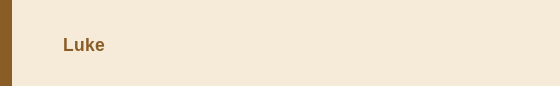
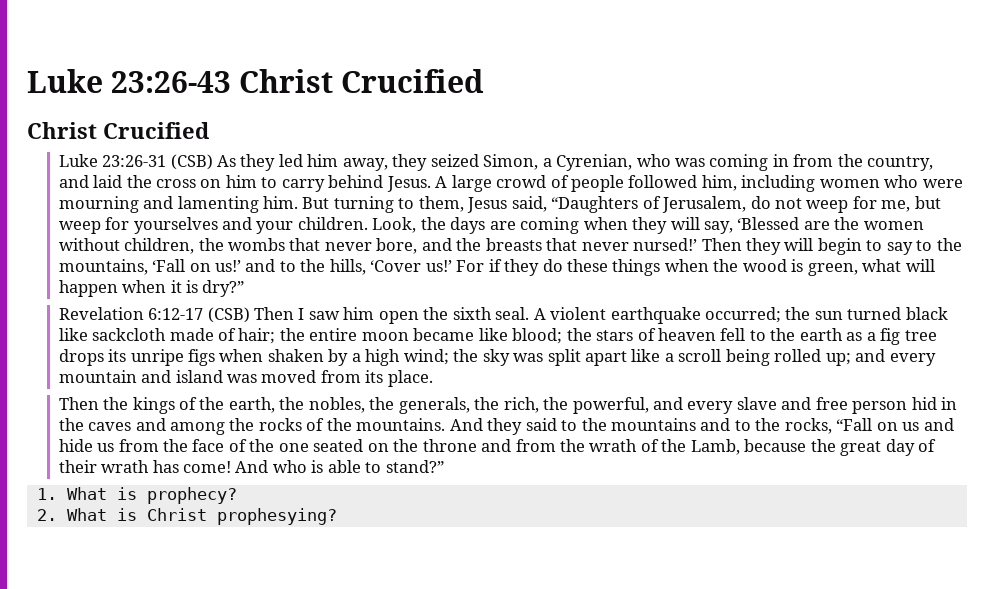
- Luke
+ Luke 23:26-43 Christ Crucified
+ Christ Crucified
+ Luke 23:26-31 (CSB) As they led him away, they seized Simon, a Cyrenian, who was coming in from the country, and laid the cross on him to carry behind Jesus. A large crowd of people followed him, including women who were mourning and lamenting him. But turning to them, Jesus said, “Daughters of Jerusalem, do not weep for me, but weep for yourselves and your children. Look, the days are coming when they will say, ‘Blessed are the women without children, the wombs that never bore, and the breasts that never nursed!’ Then they will begin to say to the mountains, ‘Fall on us!’ and to the hills, ‘Cover us!’ For if they do these things when the wood is green, what will happen when it is dry?”
+ Revelation 6:12-17 (CSB) Then I saw him open the sixth seal. A violent earthquake occurred; the sun turned black like sackcloth made of hair; the entire moon became like blood; the stars of heaven fell to the earth as a fig tree drops its unripe figs when shaken by a high wind; the sky was split apart like a scroll being rolled up; and every mountain and island was moved from its place.
+ Then the kings of the earth, the nobles, the generals, the rich, the powerful, and every slave and free person hid in the caves and among the rocks of the mountains. And they said to the mountains and to the rocks, “Fall on us and hide us from the face of the one seated on the throne and from the wrath of the Lamb, because the great day of their wrath has come! And who is able to stand?”
+ 1. What is prophecy?
+ 2. What is Christ prophesying?

